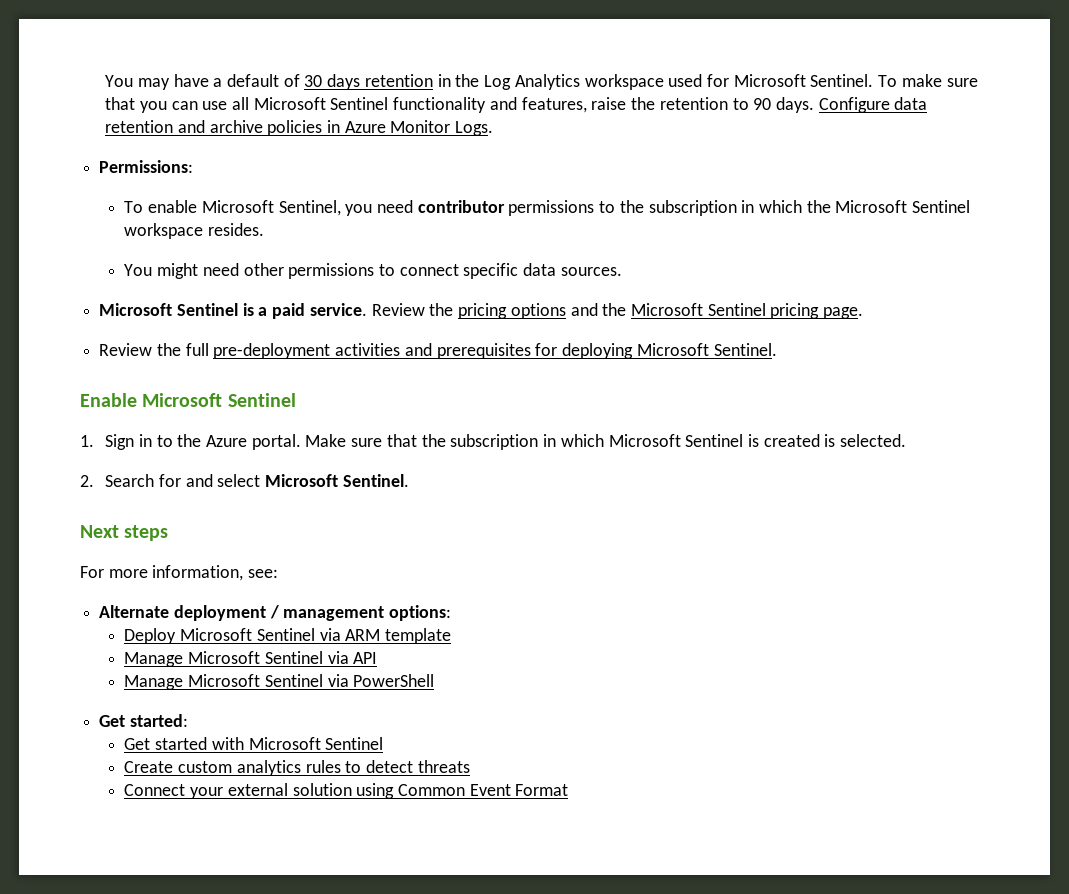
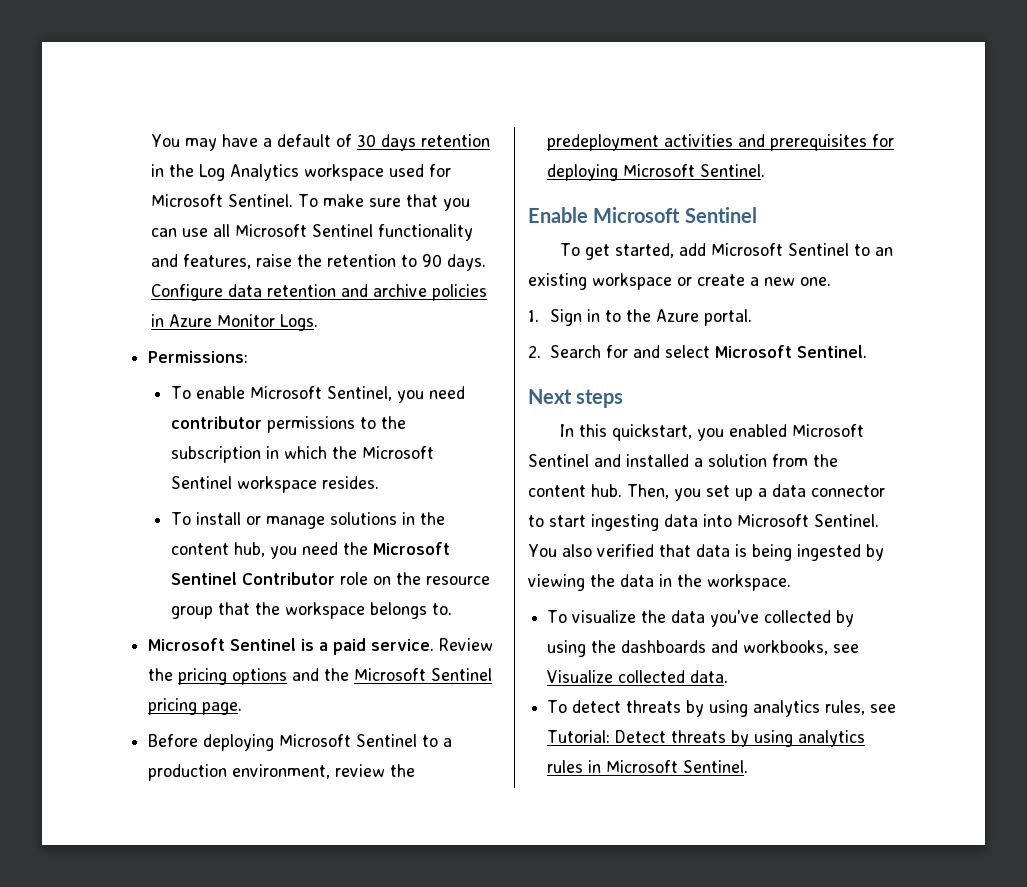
- You might need other permissions to connect specific data sources.
+ To install or manage solutions in the content hub, you need the Microsoft Sentinel Contributor role on the resource group that the workspace belongs to.
- Review the full pre-deployment activities and prerequisites for deploying Microsoft Sentinel.
+ Before deploying Microsoft Sentinel to a production environment, review the predeployment activities and prerequisites for deploying Microsoft Sentinel.
+ To get started, add Microsoft Sentinel to an existing workspace or create a new one.
- Make sure that the subscription in which Microsoft Sentinel is created is selected.
- For more information, see:
- Alternate deployment / management options:
- Deploy Microsoft Sentinel via ARM template
- Manage Microsoft Sentinel via API
- Manage Microsoft Sentinel via PowerShell
- Get started:
- Get started with Microsoft Sentinel
- Create custom analytics rules to detect threats
- Connect your external solution using Common Event Format
+ In this quickstart, you enabled Microsoft Sentinel and installed a solution from the content hub. Then, you set up a data connector to start ingesting data into Microsoft Sentinel. You also verified that data is being ingested by viewing the data in the workspace.
+ To visualize the data you've collected by using the dashboards and workbooks, see Visualize collected data.
+ To detect threats by using analytics rules, see Tutorial: Detect threats by using analytics rules in Microsoft Sentinel.

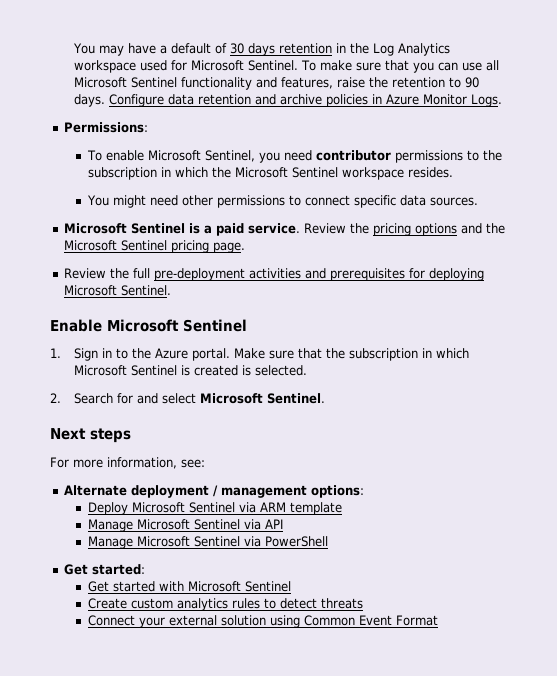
- To install or manage solutions in the content hub, you need the Microsoft Sentinel Contributor role on the resource group that the workspace belongs to.
+ You might need other permissions to connect specific data sources.
- Before deploying Microsoft Sentinel to a production environment, review the predeployment activities and prerequisites for deploying Microsoft Sentinel.
+ Review the full pre-deployment activities and prerequisites for deploying Microsoft Sentinel.
- To get started, add Microsoft Sentinel to an existing workspace or create a new one.
+ Make sure that the subscription in which Microsoft Sentinel is created is selected.
- In this quickstart, you enabled Microsoft Sentinel and installed a solution from the content hub. Then, you set up a data connector to start ingesting data into Microsoft Sentinel. You also verified that data is being ingested by viewing the data in the workspace.
- To visualize the data you've collected by using the dashboards and workbooks, see Visualize collected data.
- To detect threats by using analytics rules, see Tutorial: Detect threats by using analytics rules in Microsoft Sentinel.
+ For more information, see:
+ Alternate deployment / management options:
+ Deploy Microsoft Sentinel via ARM template
+ Manage Microsoft Sentinel via API
+ Manage Microsoft Sentinel via PowerShell
+ Get started:
+ Get started with Microsoft Sentinel
+ Create custom analytics rules to detect threats
+ Connect your external solution using Common Event Format

